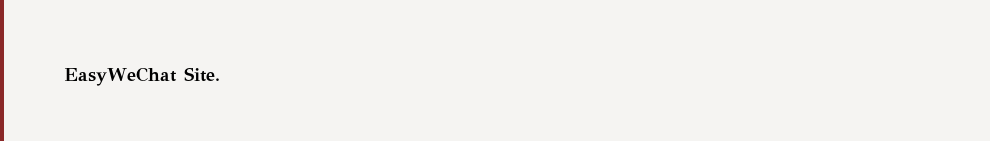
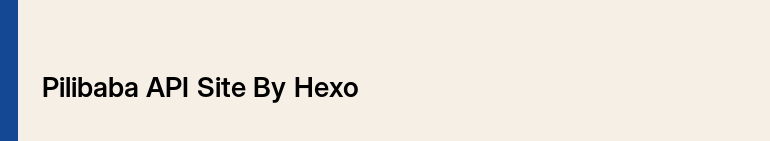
- EasyWeChat Site.
+ Pilibaba API Site By Hexo

